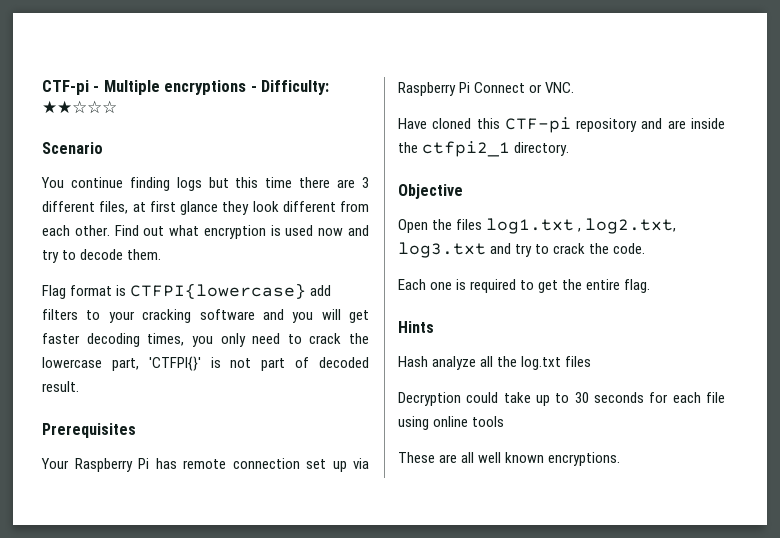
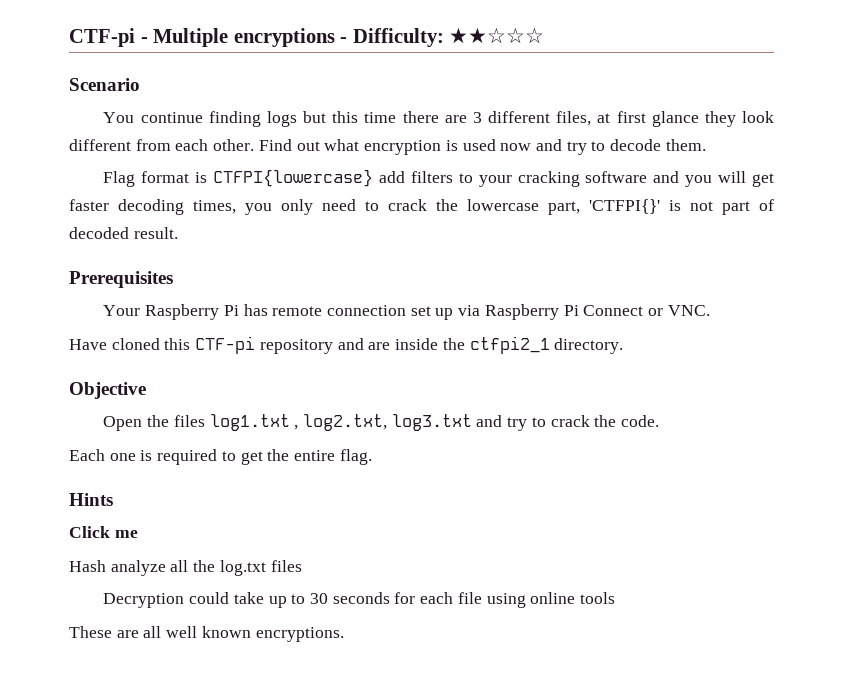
+ Click me

